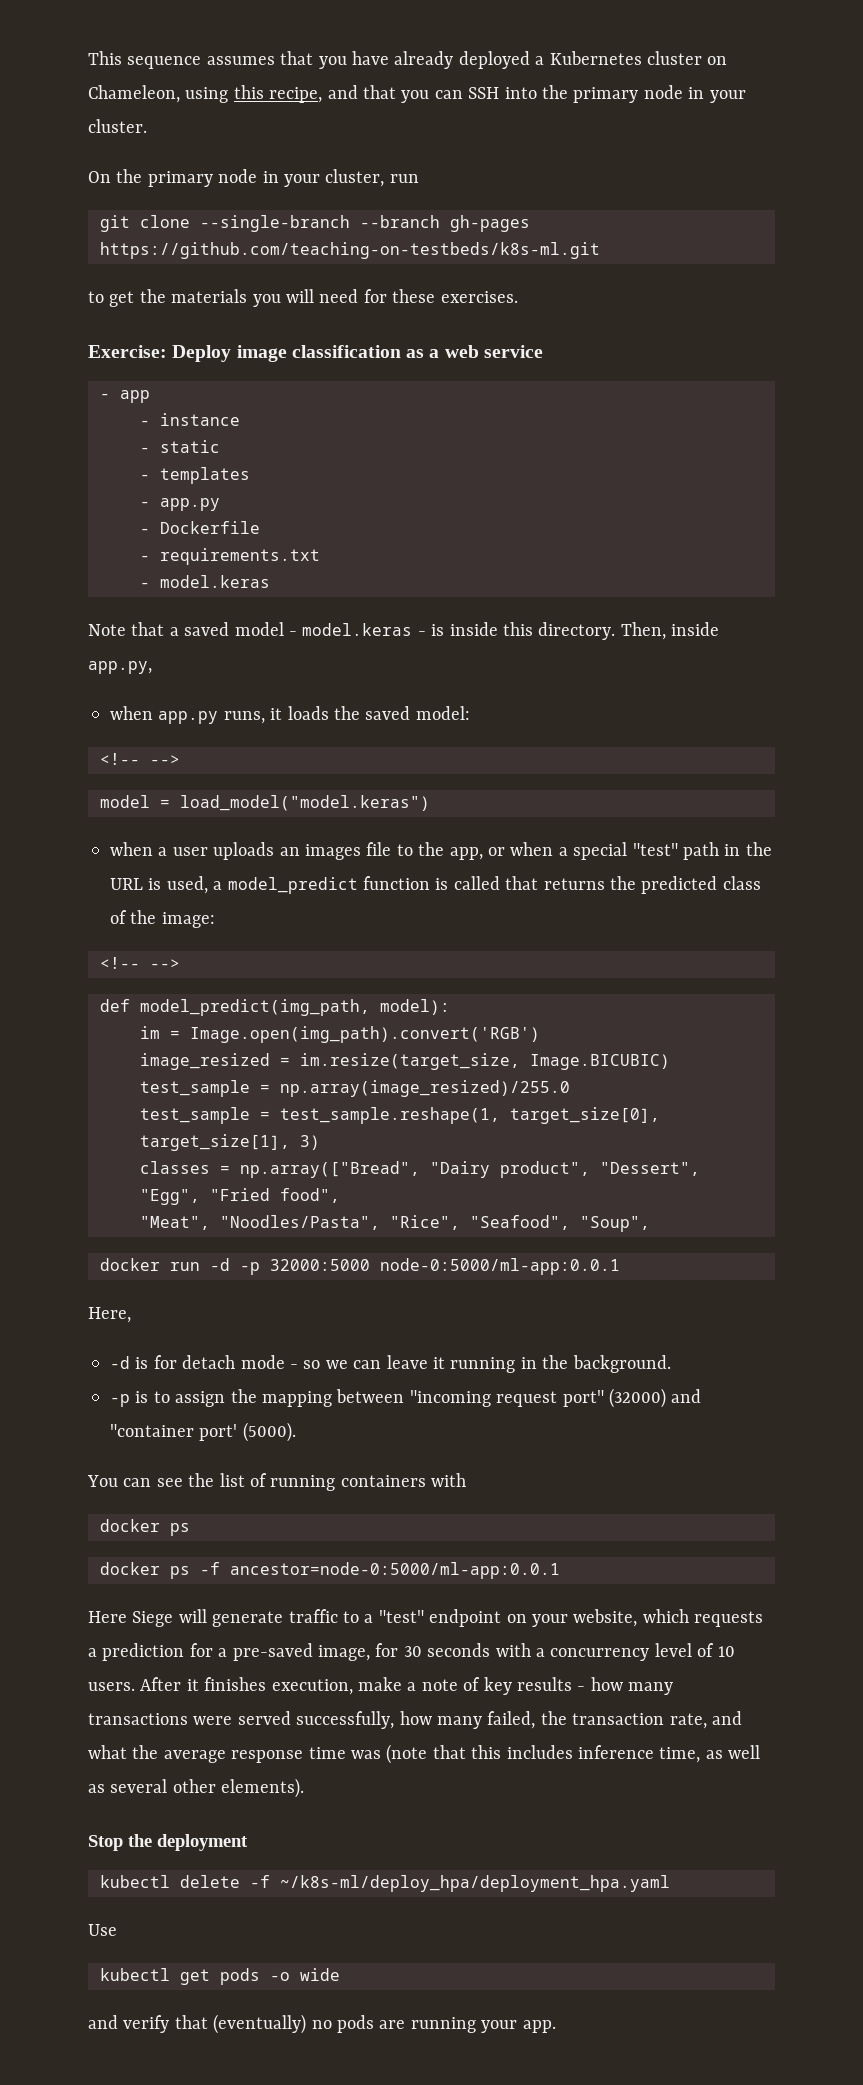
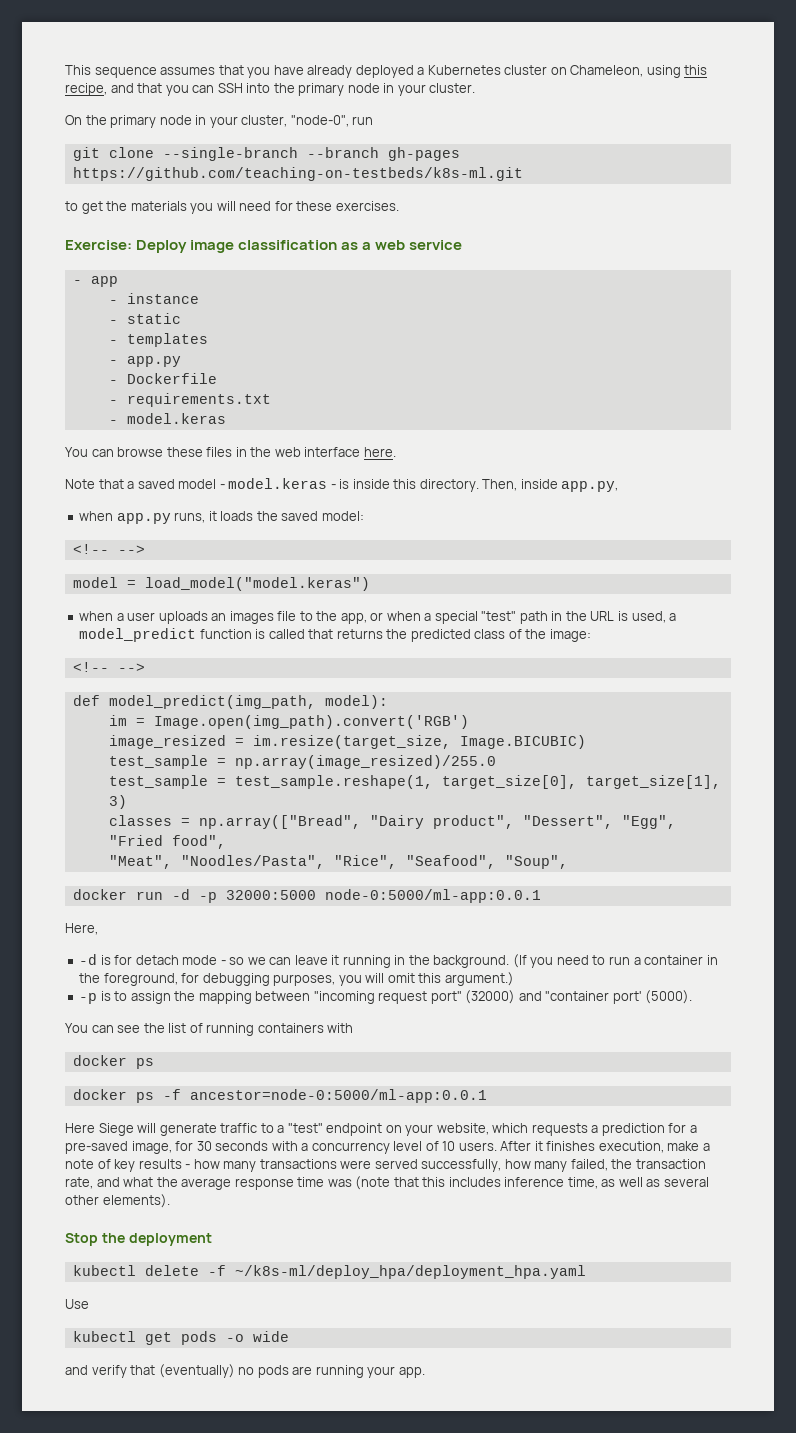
- On the primary node in your cluster, run
+ On the primary node in your cluster, "node-0", run
+ You can browse these files in the web interface here.
+ (If you need to run a container in the foreground, for debugging purposes, you will omit this argument.)

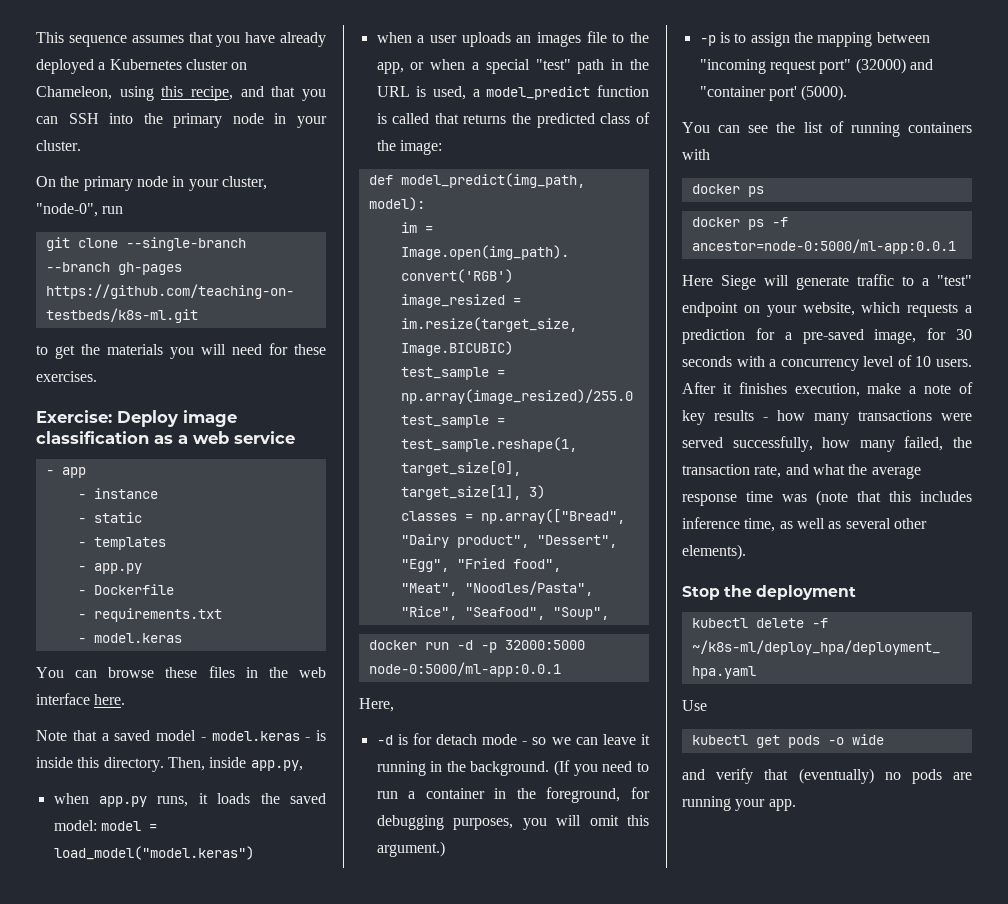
- when app.py runs, it loads the saved model:
- <!-- -->
- model = load_model("model.keras")
+ when app.py runs, it loads the saved model: model = load_model("model.keras")
  when a user uploads an images file to the app, or when a special "test" path in the URL is used, a model_predict function is called that returns the predicted class of the image:
- <!-- -->

